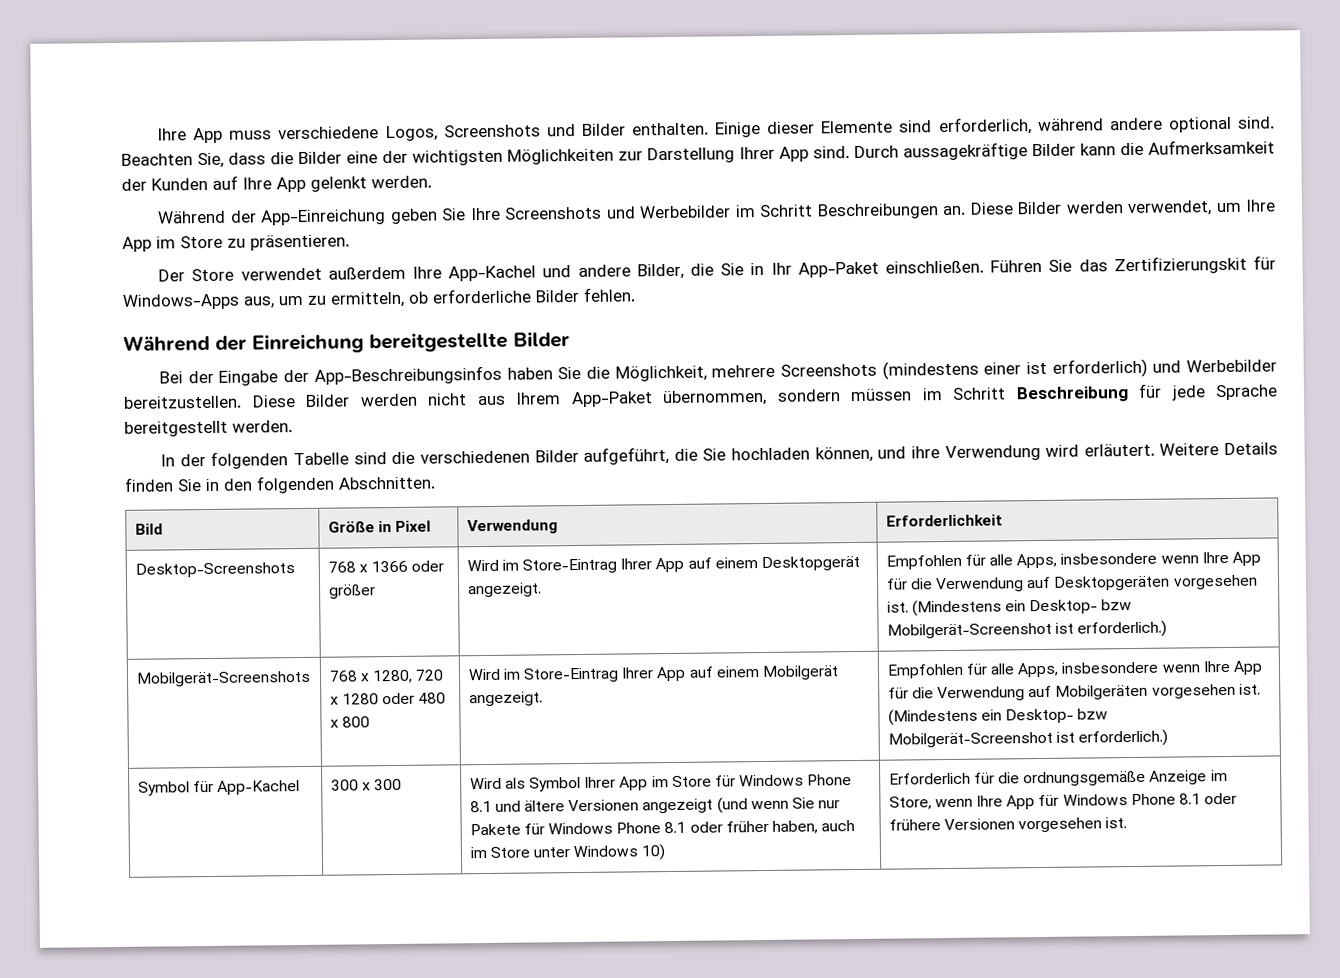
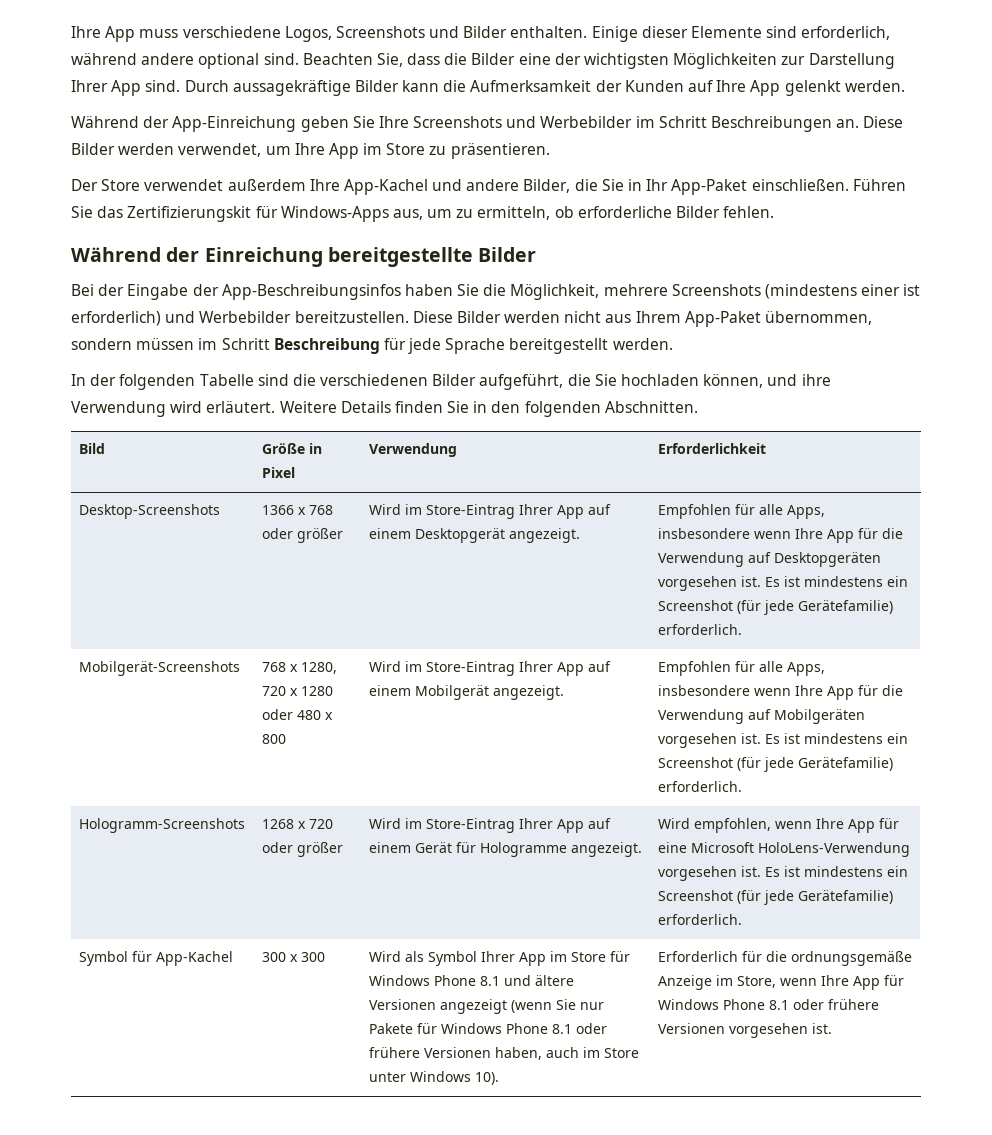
- Desktop-Screenshots | 768 x 1366 oder größer | Wird im Store-Eintrag Ihrer App auf einem Desktopgerät angezeigt. | Empfohlen für alle Apps, insbesondere wenn Ihre App für die Verwendung auf Desktopgeräten vorgesehen ist. (Mindestens ein Desktop- bzw Mobilgerät-Screenshot ist erforderlich.)
+ Desktop-Screenshots | 1366 x 768 oder größer | Wird im Store-Eintrag Ihrer App auf einem Desktopgerät angezeigt. | Empfohlen für alle Apps, insbesondere wenn Ihre App für die Verwendung auf Desktopgeräten vorgesehen ist. Es ist mindestens ein Screenshot (für jede Gerätefamilie) erforderlich.
- Empfohlen für alle Apps, insbesondere wenn Ihre App für die Verwendung auf Mobilgeräten vorgesehen ist. (Mindestens ein Desktop- bzw Mobilgerät-Screenshot ist erforderlich.)
+ Empfohlen für alle Apps, insbesondere wenn Ihre App für die Verwendung auf Mobilgeräten vorgesehen ist. Es ist mindestens ein Screenshot (für jede Gerätefamilie) erforderlich.
+ Hologramm-Screenshots | 1268 x 720 oder größer | Wird im Store-Eintrag Ihrer App auf einem Gerät für Hologramme angezeigt. | Wird empfohlen, wenn Ihre App für eine Microsoft HoloLens-Verwendung vorgesehen ist. Es ist mindestens ein Screenshot (für jede Gerätefamilie) erforderlich.
- Wird als Symbol Ihrer App im Store für Windows Phone 8.1 und ältere Versionen angezeigt (und wenn Sie nur Pakete für Windows Phone 8.1 oder früher haben, auch im Store unter Windows 10)
+ Wird als Symbol Ihrer App im Store für Windows Phone 8.1 und ältere Versionen angezeigt (wenn Sie nur Pakete für Windows Phone 8.1 oder frühere Versionen haben, auch im Store unter Windows 10).

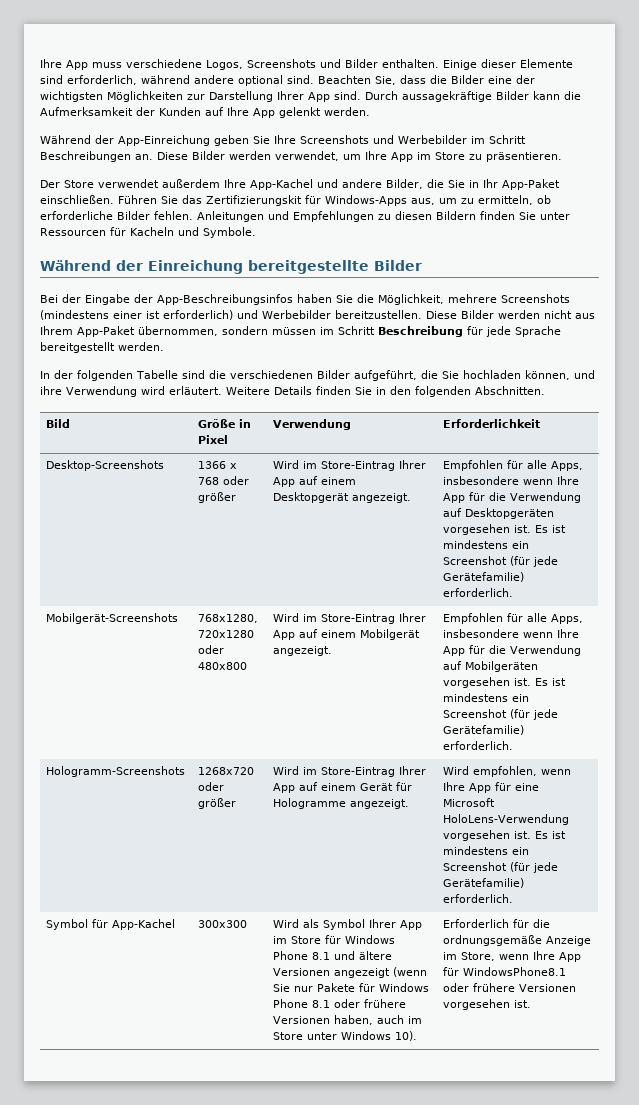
+ Anleitungen und Empfehlungen zu diesen Bildern finden Sie unter Ressourcen für Kacheln und Symbole.
- 768 x 1280, 720 x 1280 oder 480 x 800
+ 768x1280, 720x1280 oder 480x800
- Hologramm-Screenshots | 1268 x 720 oder größer | Wird im Store-Eintrag Ihrer App auf einem Gerät für Hologramme angezeigt. | Wird empfohlen, wenn Ihre App für eine Microsoft HoloLens-Verwendung vorgesehen ist. Es ist mindestens ein Screenshot (für jede Gerätefamilie) erforderlich.
+ Hologramm-Screenshots | 1268x720 oder größer | Wird im Store-Eintrag Ihrer App auf einem Gerät für Hologramme angezeigt. | Wird empfohlen, wenn Ihre App für eine Microsoft HoloLens-Verwendung vorgesehen ist. Es ist mindestens ein Screenshot (für jede Gerätefamilie) erforderlich.
- 300 x 300
+ 300x300
- Erforderlich für die ordnungsgemäße Anzeige im Store, wenn Ihre App für Windows Phone 8.1 oder frühere Versionen vorgesehen ist.
+ Erforderlich für die ordnungsgemäße Anzeige im Store, wenn Ihre App für WindowsPhone8.1 oder frühere Versionen vorgesehen ist.

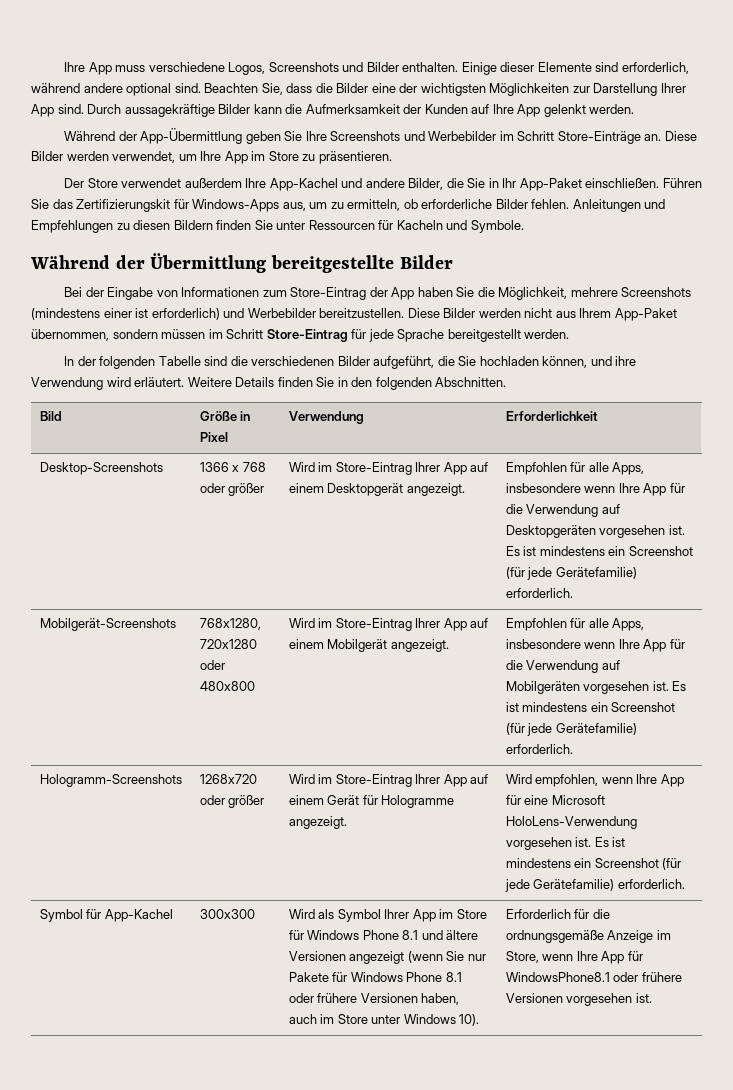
- Während der App-Einreichung geben Sie Ihre Screenshots und Werbebilder im Schritt Beschreibungen an.
+ Während der App-Übermittlung geben Sie Ihre Screenshots und Werbebilder im Schritt Store-Einträge an.
- Während der Einreichung bereitgestellte Bilder
+ Während der Übermittlung bereitgestellte Bilder
- Bei der Eingabe der App-Beschreibungsinfos haben Sie die Möglichkeit, mehrere Screenshots (mindestens einer ist erforderlich) und Werbebilder bereitzustellen.
+ Bei der Eingabe von Informationen zum Store-Eintrag der App haben Sie die Möglichkeit, mehrere Screenshots (mindestens einer ist erforderlich) und Werbebilder bereitzustellen.
- Diese Bilder werden nicht aus Ihrem App-Paket übernommen, sondern müssen im Schritt Beschreibung für jede Sprache bereitgestellt werden.
+ Diese Bilder werden nicht aus Ihrem App-Paket übernommen, sondern müssen im Schritt Store-Eintrag für jede Sprache bereitgestellt werden.

